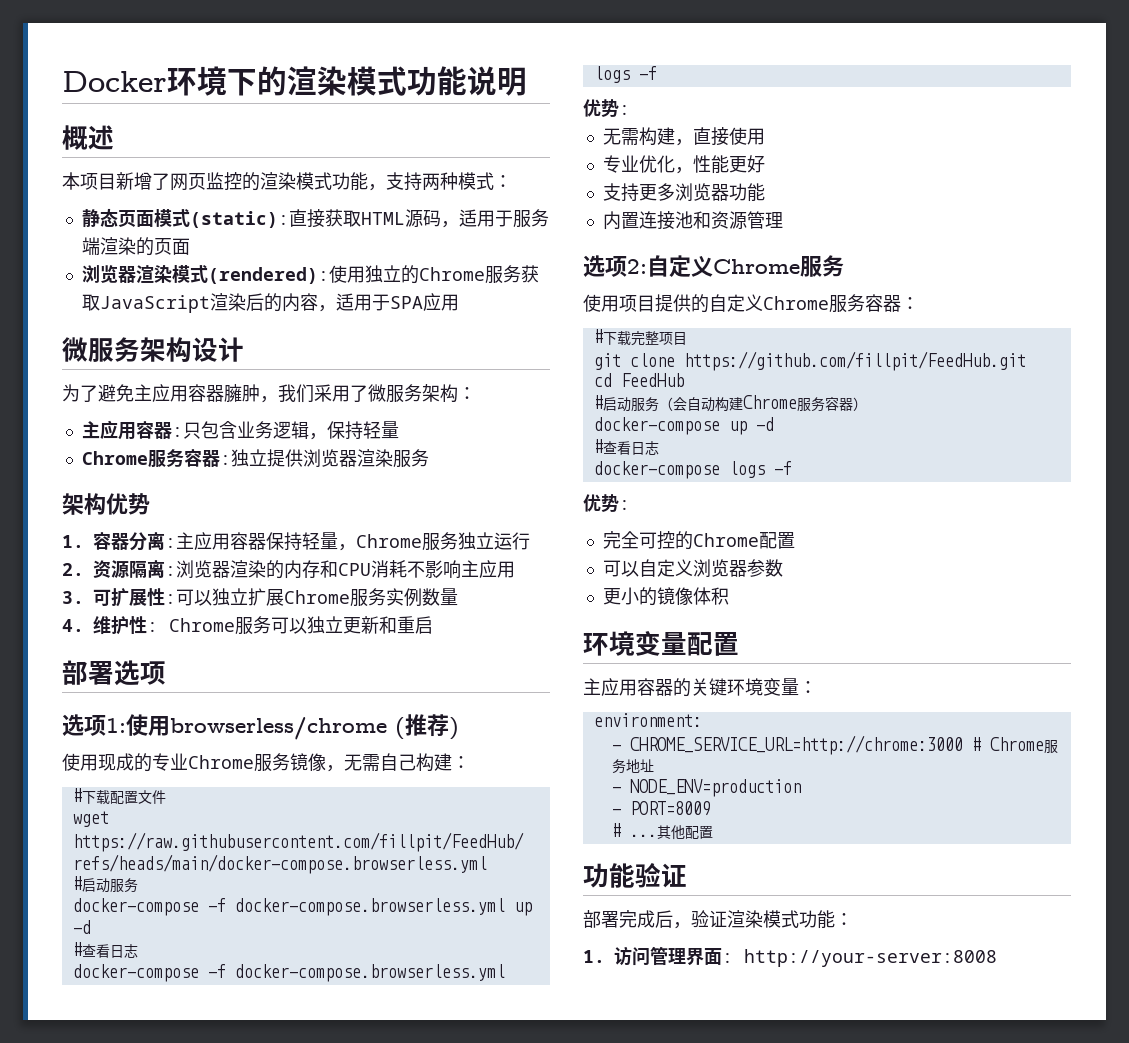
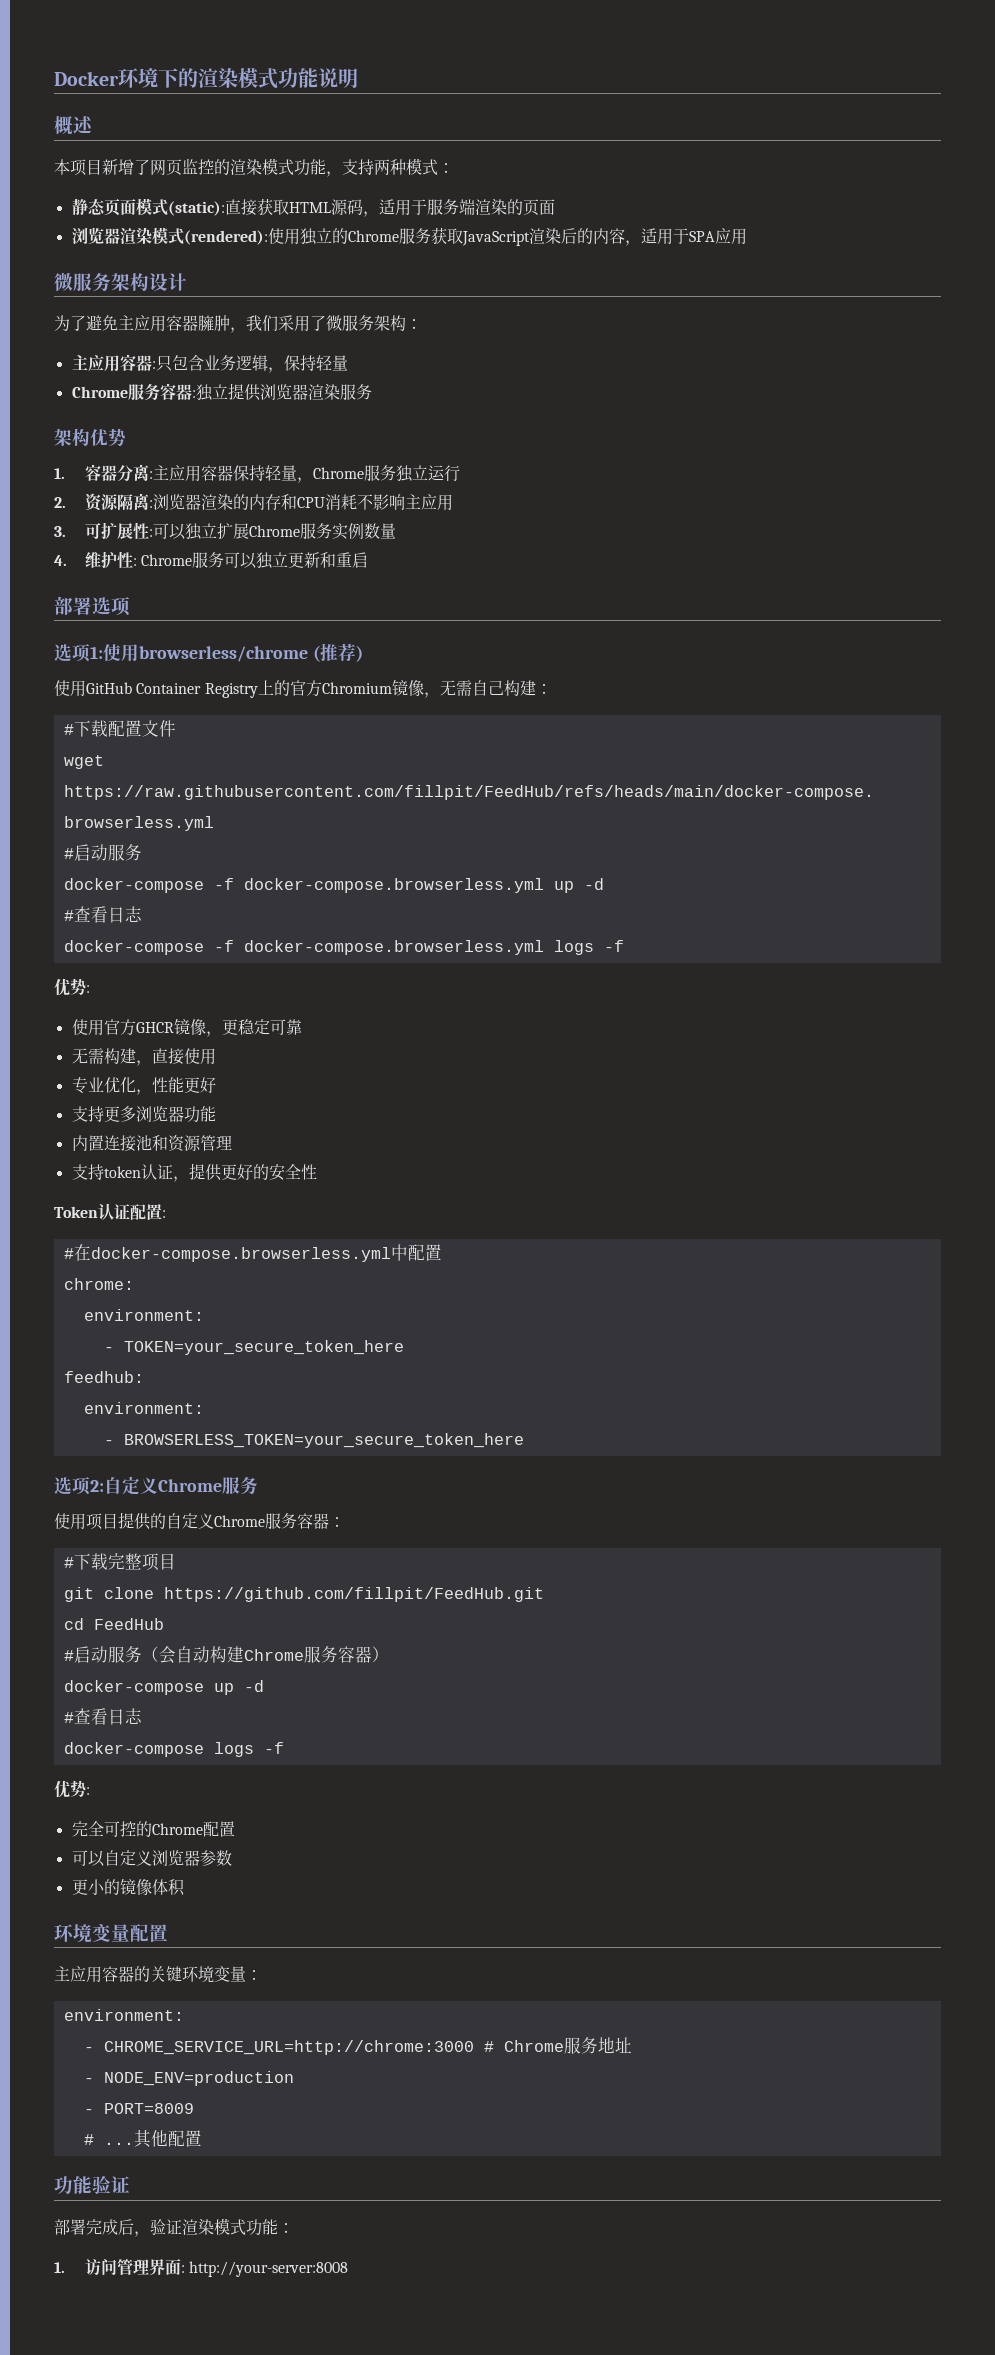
- 使用现成的专业Chrome服务镜像，无需自己构建：
+ 使用GitHub Container Registry上的官方Chromium镜像，无需自己构建：
+ 使用官方GHCR镜像，更稳定可靠
+ 支持token认证，提供更好的安全性
+ Token认证配置:
+ #在docker-compose.browserless.yml中配置
+ chrome:
+ environment:
+ - TOKEN=your_secure_token_here
+ feedhub:
+ environment:
+ - BROWSERLESS_TOKEN=your_secure_token_here

